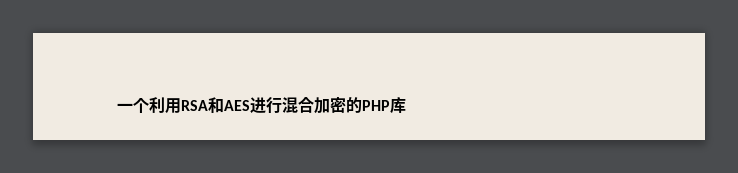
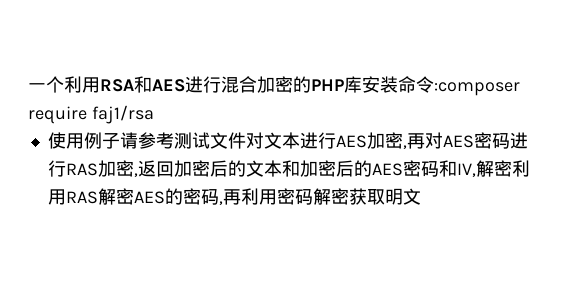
- 一个利用RSA和AES进行混合加密的PHP库
+ 一个利用RSA和AES进行混合加密的PHP库安装命令:composer require faj1/rsa
+ 使用例子请参考测试文件对文本进行AES加密,再对AES密码进行RAS加密,返回加密后的文本和加密后的AES密码和IV,解密利用RAS解密AES的密码,再利用密码解密获取明文

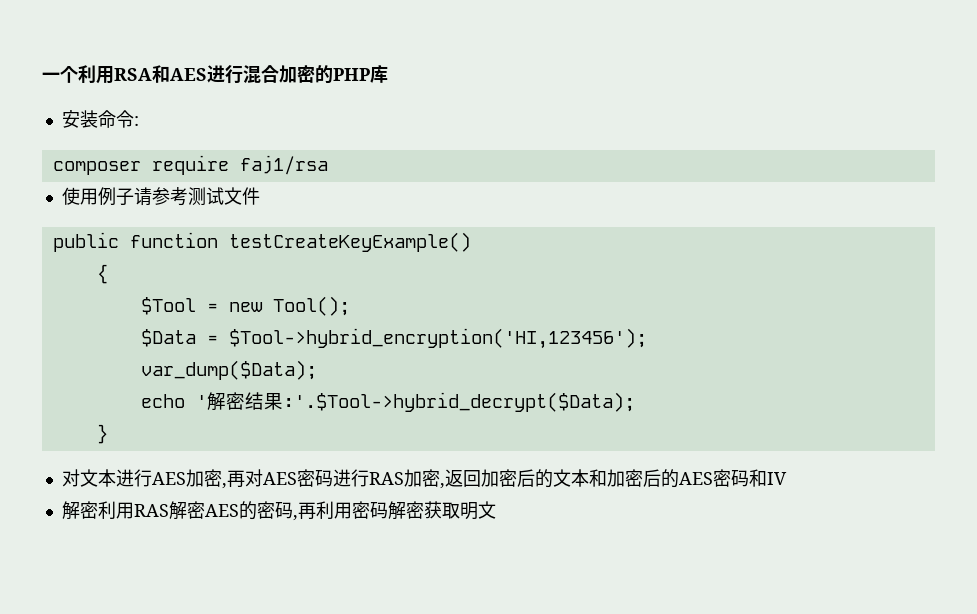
- 一个利用RSA和AES进行混合加密的PHP库安装命令:composer require faj1/rsa
+ 一个利用RSA和AES进行混合加密的PHP库
+ 安装命令:
+ composer require faj1/rsa
- 使用例子请参考测试文件对文本进行AES加密,再对AES密码进行RAS加密,返回加密后的文本和加密后的AES密码和IV,解密利用RAS解密AES的密码,再利用密码解密获取明文
+ 使用例子请参考测试文件
+ public function testCreateKeyExample()
+ {
+ $Tool = new Tool();
+ $Data = $Tool->hybrid_encryption('HI,123456');
+ var_dump($Data);
+ echo '解密结果:'.$Tool->hybrid_decrypt($Data);
+ }
+ 对文本进行AES加密,再对AES密码进行RAS加密,返回加密后的文本和加密后的AES密码和IV
+ 解密利用RAS解密AES的密码,再利用密码解密获取明文

